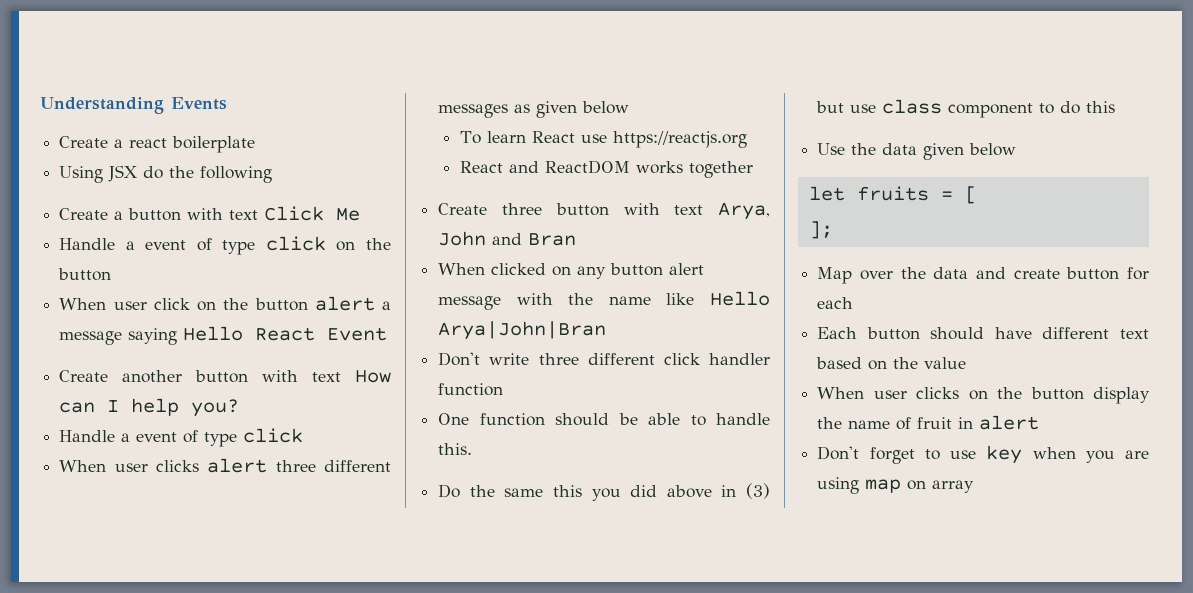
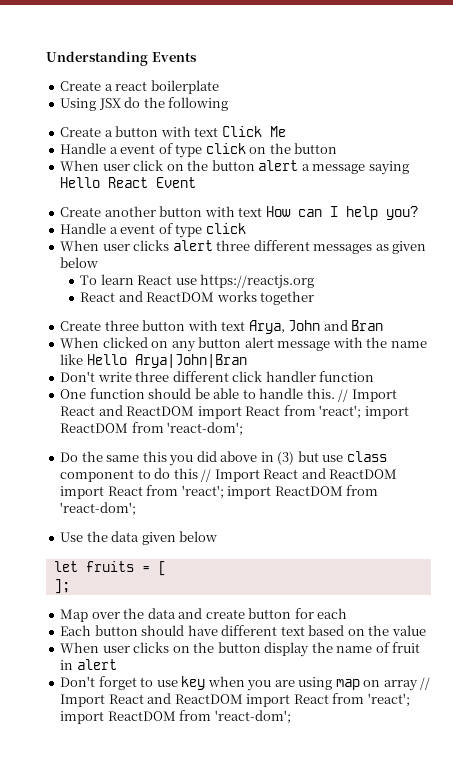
- One function should be able to handle this.
+ One function should be able to handle this. // Import React and ReactDOM import React from 'react'; import ReactDOM from 'react-dom';
- Do the same this you did above in (3) but use class component to do this
+ Do the same this you did above in (3) but use class component to do this // Import React and ReactDOM import React from 'react'; import ReactDOM from 'react-dom';
- Don't forget to use key when you are using map on array
+ Don't forget to use key when you are using map on array // Import React and ReactDOM import React from 'react'; import ReactDOM from 'react-dom';

